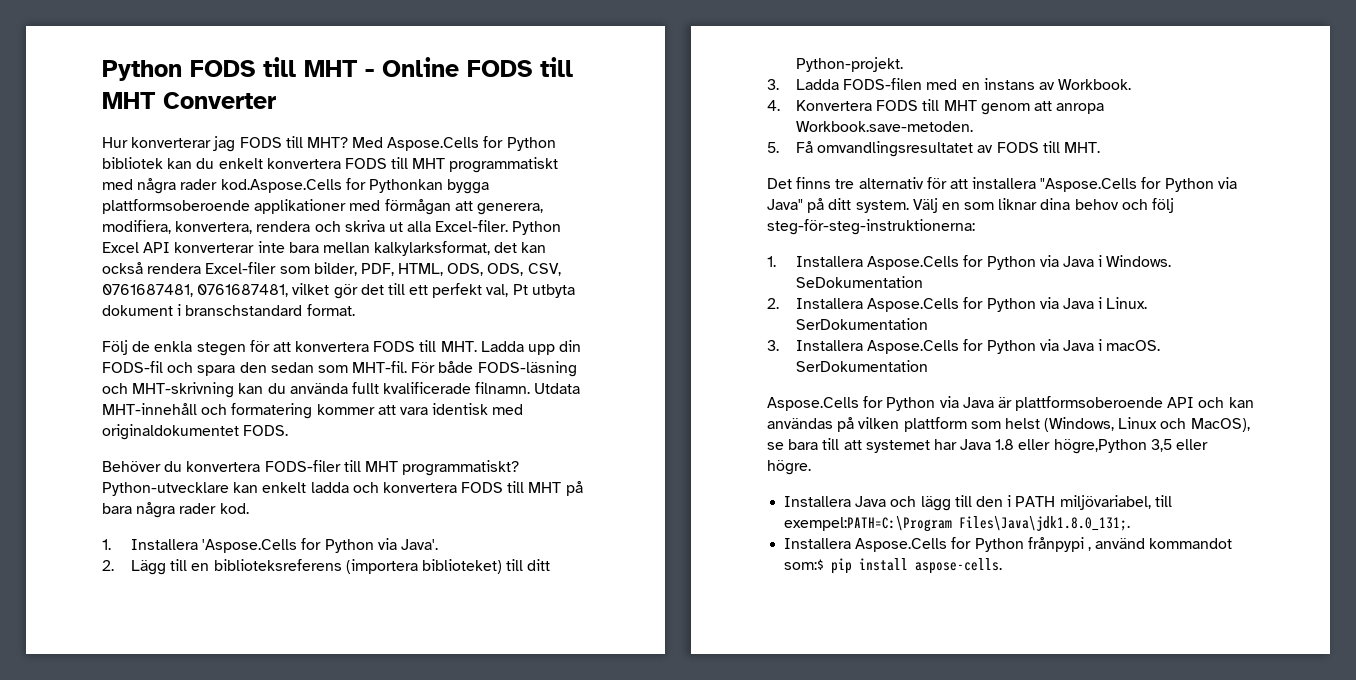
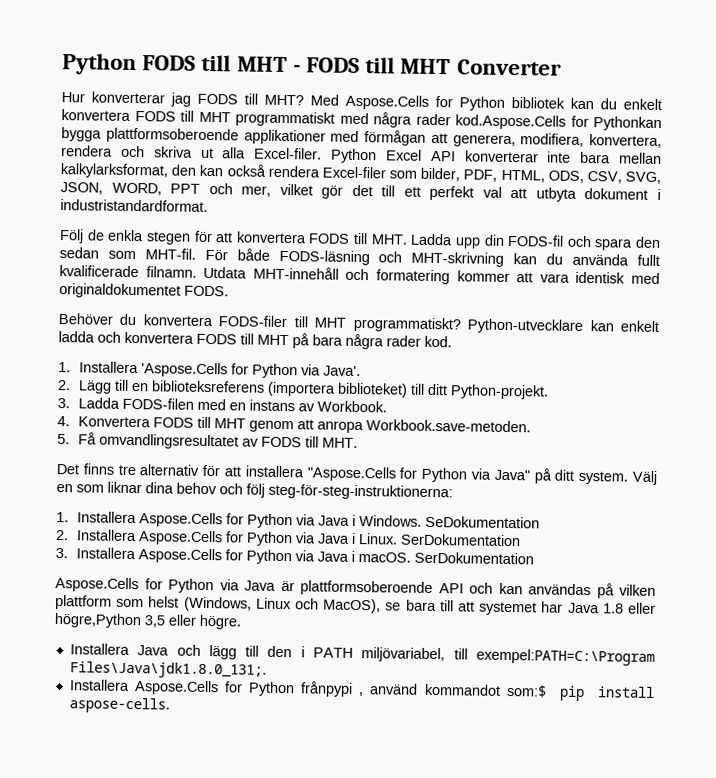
- Python FODS till MHT - Online FODS till MHT Converter
+ Python FODS till MHT - FODS till MHT Converter
- Python Excel API konverterar inte bara mellan kalkylarksformat, det kan också rendera Excel-filer som bilder, PDF, HTML, ODS, ODS, CSV, 0761687481, 0761687481, vilket gör det till ett perfekt val, Pt utbyta dokument i branschstandard format.
+ Python Excel API konverterar inte bara mellan kalkylarksformat, den kan också rendera Excel-filer som bilder, PDF, HTML, ODS, CSV, SVG, JSON, WORD, PPT och mer, vilket gör det till ett perfekt val att utbyta dokument i industristandardformat.

